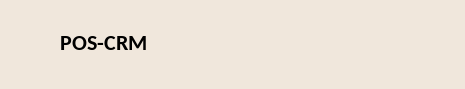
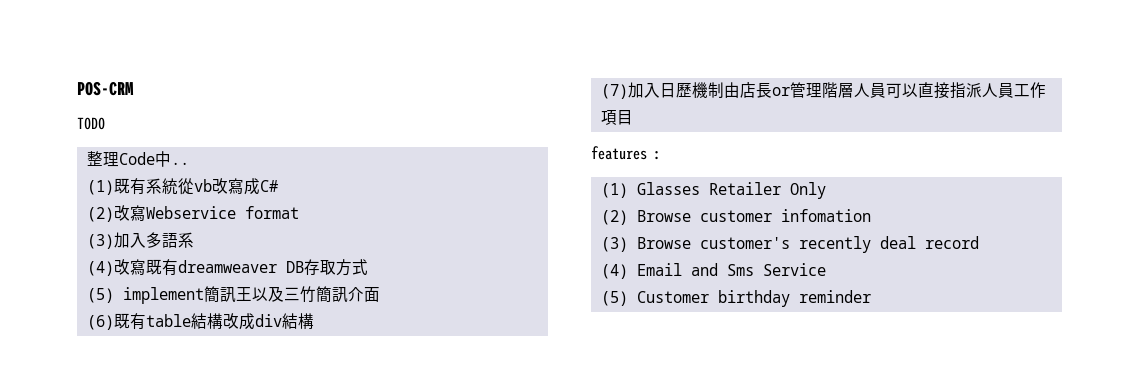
+ TODO
+ 整理Code中..
+ (1)既有系統從vb改寫成C#
+ (2)改寫Webservice format
+ (3)加入多語系
+ (4)改寫既有dreamweaver DB存取方式
+ (5) implement簡訊王以及三竹簡訊介面
+ (6)既有table結構改成div結構
+ (7)加入日歷機制由店長or管理階層人員可以直接指派人員工作項目
+ features :
+ (1) Glasses Retailer Only
+ (2) Browse customer infomation
+ (3) Browse customer's recently deal record
+ (4) Email and Sms Service
+ (5) Customer birthday reminder

